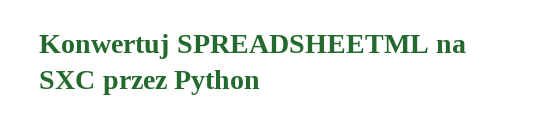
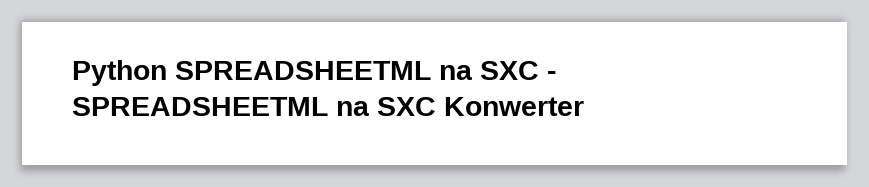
- Konwertuj SPREADSHEETML na SXC przez Python
+ Python SPREADSHEETML na SXC - SPREADSHEETML na SXC Konwerter

